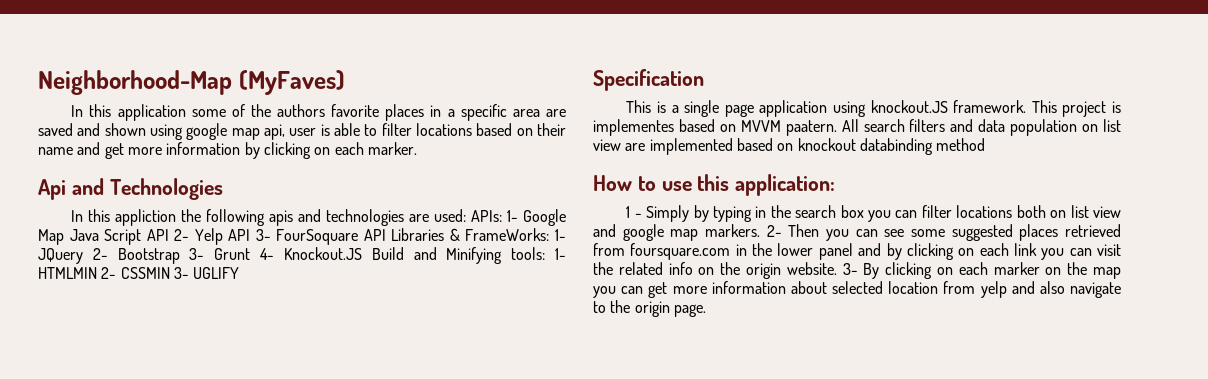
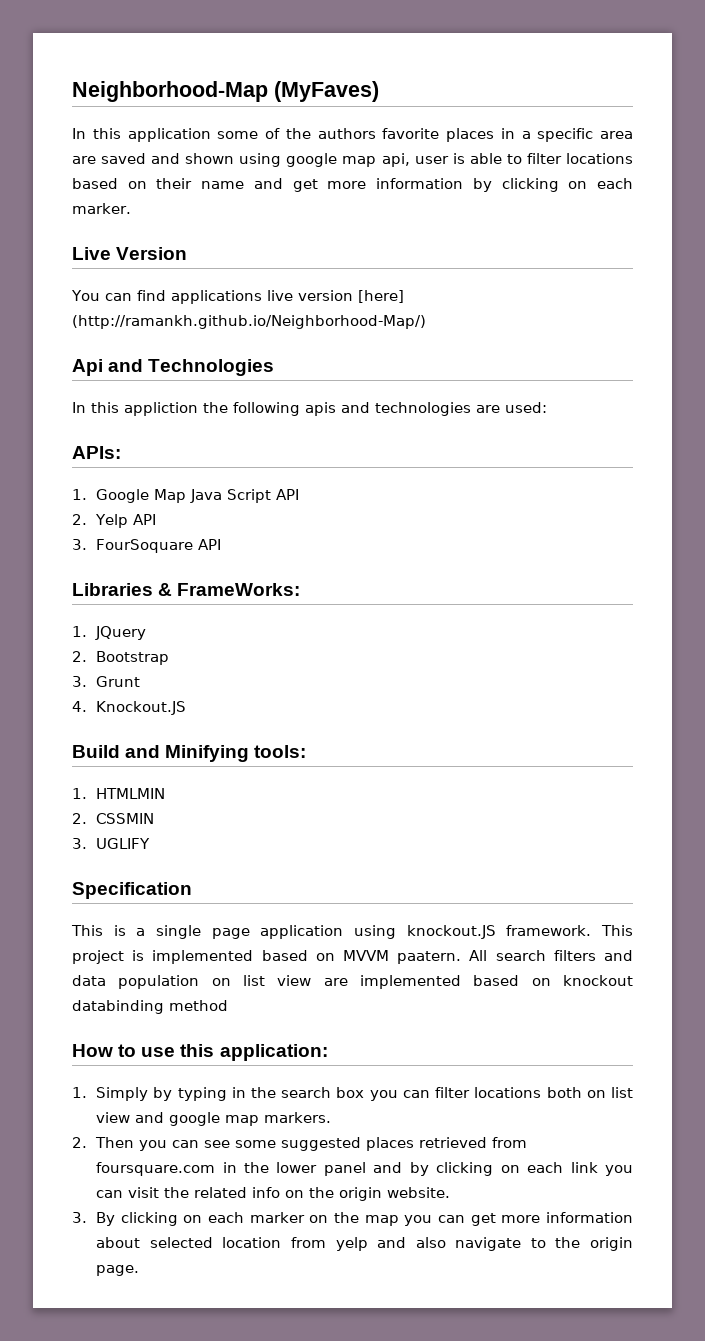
+ Live Version
+ You can find applications live version [here] (http://ramankh.github.io/Neighborhood-Map/)
- In this appliction the following apis and technologies are used: APIs: 1- Google Map Java Script API 2- Yelp API 3- FourSoquare API Libraries & FrameWorks: 1- JQuery 2- Bootstrap 3- Grunt 4- Knockout.JS Build and Minifying tools: 1- HTMLMIN 2- CSSMIN 3- UGLIFY
+ In this appliction the following apis and technologies are used:
+ APIs:
+ 1. Google Map Java Script API
+ 2. Yelp API
+ 3. FourSoquare API
+ Libraries & FrameWorks:
+ 1. JQuery
+ 2. Bootstrap
+ 3. Grunt
+ 4. Knockout.JS
+ Build and Minifying tools:
+ 1. HTMLMIN
+ 2. CSSMIN
+ 3. UGLIFY
- This project is implementes based on MVVM paatern.
+ This project is implemented based on MVVM paatern.
- 1 - Simply by typing in the search box you can filter locations both on list view and google map markers. 2- Then you can see some suggested places retrieved from foursquare.com in the lower panel and by clicking on each link you can visit the related info on the origin website. 3- By clicking on each marker on the map you can get more information about selected location from yelp and also navigate to the origin page.
+ 1. Simply by typing in the search box you can filter locations both on list view and google map markers.
+ 2. Then you can see some suggested places retrieved from foursquare.com in the lower panel and by clicking on each link you can visit the related info on the origin website.
+ 3. By clicking on each marker on the map you can get more information about selected location from yelp and also navigate to the origin page.

